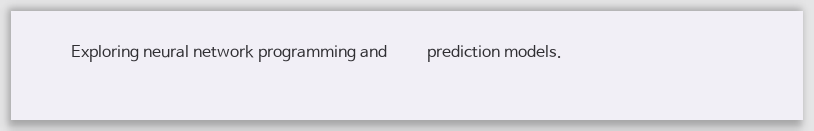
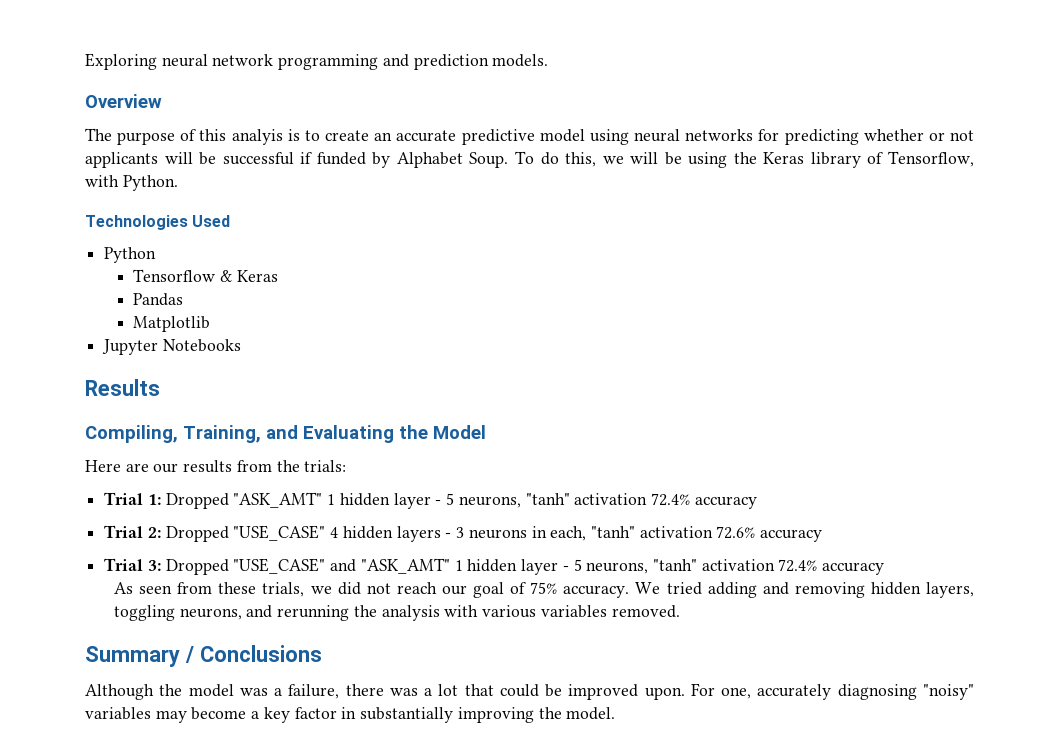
+ Overview
+ The purpose of this analyis is to create an accurate predictive model using neural networks for predicting whether or not applicants will be successful if funded by Alphabet Soup. To do this, we will be using the Keras library of Tensorflow, with Python.
+ Technologies Used
+ Python
+ Tensorflow & Keras
+ Pandas
+ Matplotlib
+ Jupyter Notebooks
+ Results
+ Compiling, Training, and Evaluating the Model
+ Here are our results from the trials:
+ Trial 1: Dropped "ASK_AMT" 1 hidden layer - 5 neurons, "tanh" activation 72.4% accuracy
+ Trial 2: Dropped "USE_CASE" 4 hidden layers - 3 neurons in each, "tanh" activation 72.6% accuracy
+ Trial 3: Dropped "USE_CASE" and "ASK_AMT" 1 hidden layer - 5 neurons, "tanh" activation 72.4% accuracy
+ As seen from these trials, we did not reach our goal of 75% accuracy. We tried adding and removing hidden layers, toggling neurons, and rerunning the analysis with various variables removed.
+ Summary / Conclusions
+ Although the model was a failure, there was a lot that could be improved upon. For one, accurately diagnosing "noisy" variables may become a key factor in substantially improving the model.

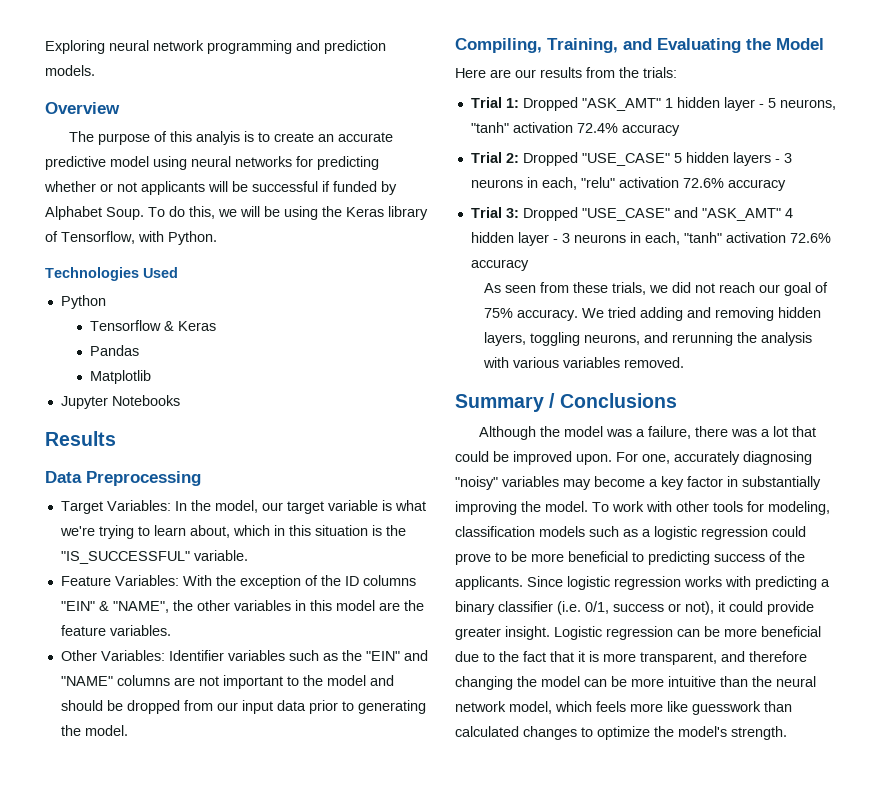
+ Data Preprocessing
+ Target Variables: In the model, our target variable is what we're trying to learn about, which in this situation is the "IS_SUCCESSFUL" variable.
+ Feature Variables: With the exception of the ID columns "EIN" & "NAME", the other variables in this model are the feature variables.
+ Other Variables: Identifier variables such as the "EIN" and "NAME" columns are not important to the model and should be dropped from our input data prior to generating the model.
- Trial 2: Dropped "USE_CASE" 4 hidden layers - 3 neurons in each, "tanh" activation 72.6% accuracy
+ Trial 2: Dropped "USE_CASE" 5 hidden layers - 3 neurons in each, "relu" activation 72.6% accuracy
- Trial 3: Dropped "USE_CASE" and "ASK_AMT" 1 hidden layer - 5 neurons, "tanh" activation 72.4% accuracy
+ Trial 3: Dropped "USE_CASE" and "ASK_AMT" 4 hidden layer - 3 neurons in each, "tanh" activation 72.6% accuracy
+ To work with other tools for modeling, classification models such as a logistic regression could prove to be more beneficial to predicting success of the applicants. Since logistic regression works with predicting a binary classifier (i.e. 0/1, success or not), it could provide greater insight. Logistic regression can be more beneficial due to the fact that it is more transparent, and therefore changing the model can be more intuitive than the neural network model, which feels more like guesswork than calculated changes to optimize the model's strength.

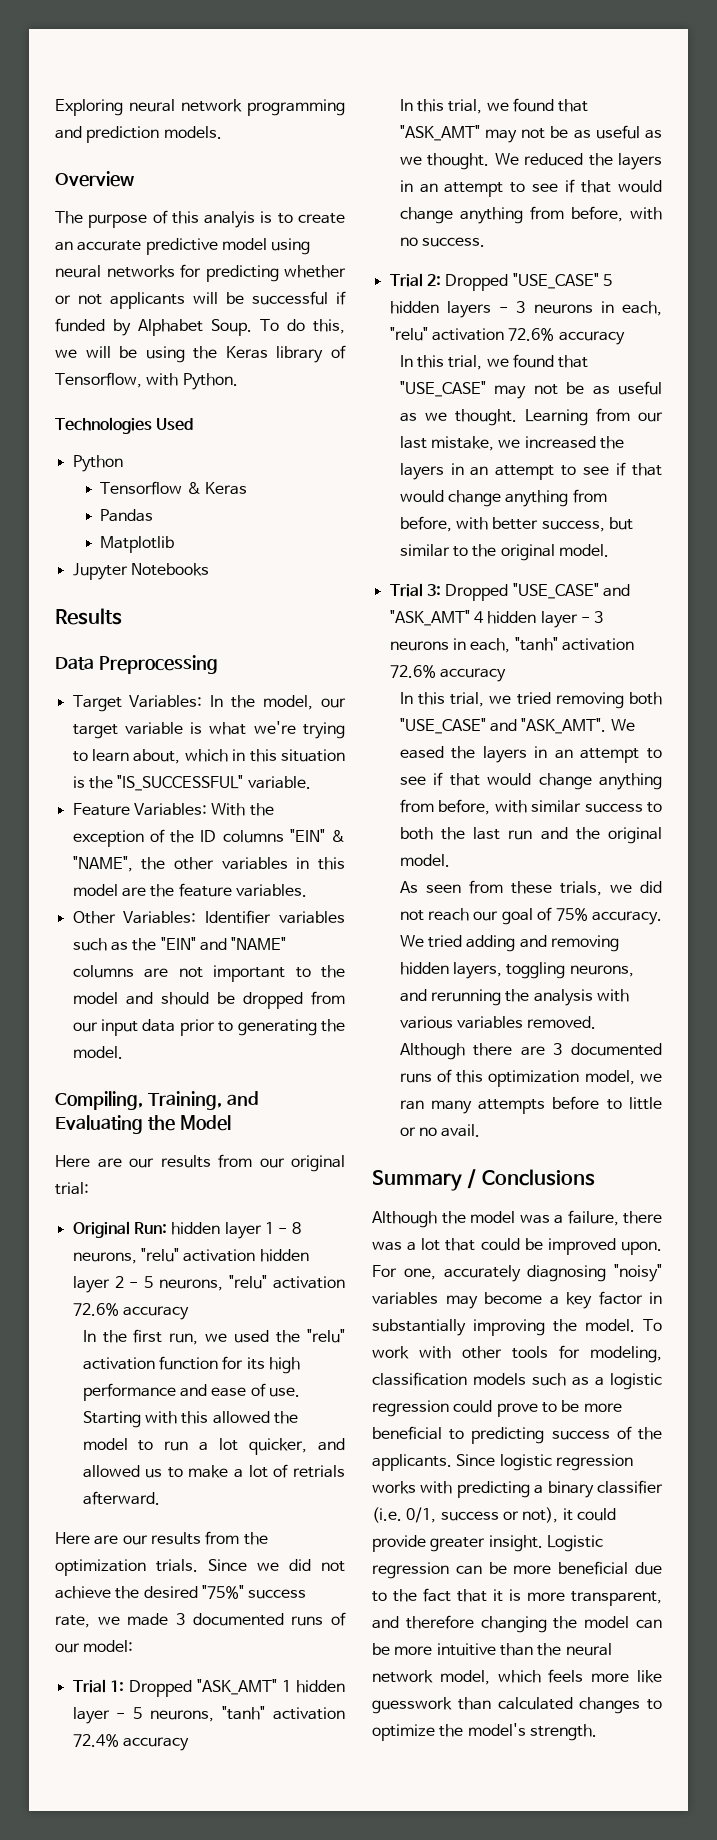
- Here are our results from the trials:
+ Here are our results from our original trial:
+ Original Run: hidden layer 1 - 8 neurons, "relu" activation hidden layer 2 - 5 neurons, "relu" activation 72.6% accuracy
+ In the first run, we used the "relu" activation function for its high performance and ease of use. Starting with this allowed the model to run a lot quicker, and allowed us to make a lot of retrials afterward.
+ Here are our results from the optimization trials. Since we did not achieve the desired "75%" success rate, we made 3 documented runs of our model:
+ In this trial, we found that "ASK_AMT" may not be as useful as we thought. We reduced the layers in an attempt to see if that would change anything from before, with no success.
+ In this trial, we found that "USE_CASE" may not be as useful as we thought. Learning from our last mistake, we increased the layers in an attempt to see if that would change anything from before, with better success, but similar to the original model.
+ In this trial, we tried removing both "USE_CASE" and "ASK_AMT". We eased the layers in an attempt to see if that would change anything from before, with similar success to both the last run and the original model.
+ Although there are 3 documented runs of this optimization model, we ran many attempts before to little or no avail.

